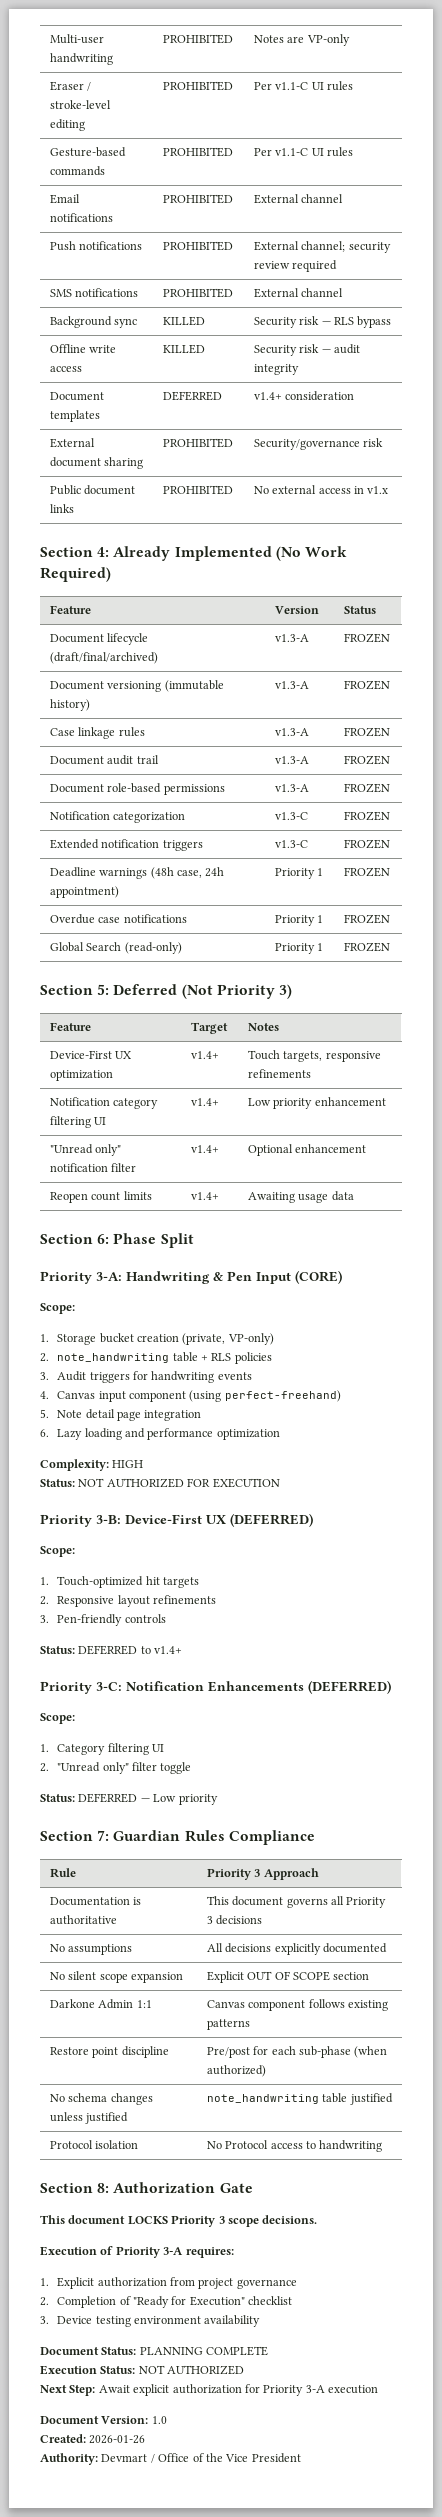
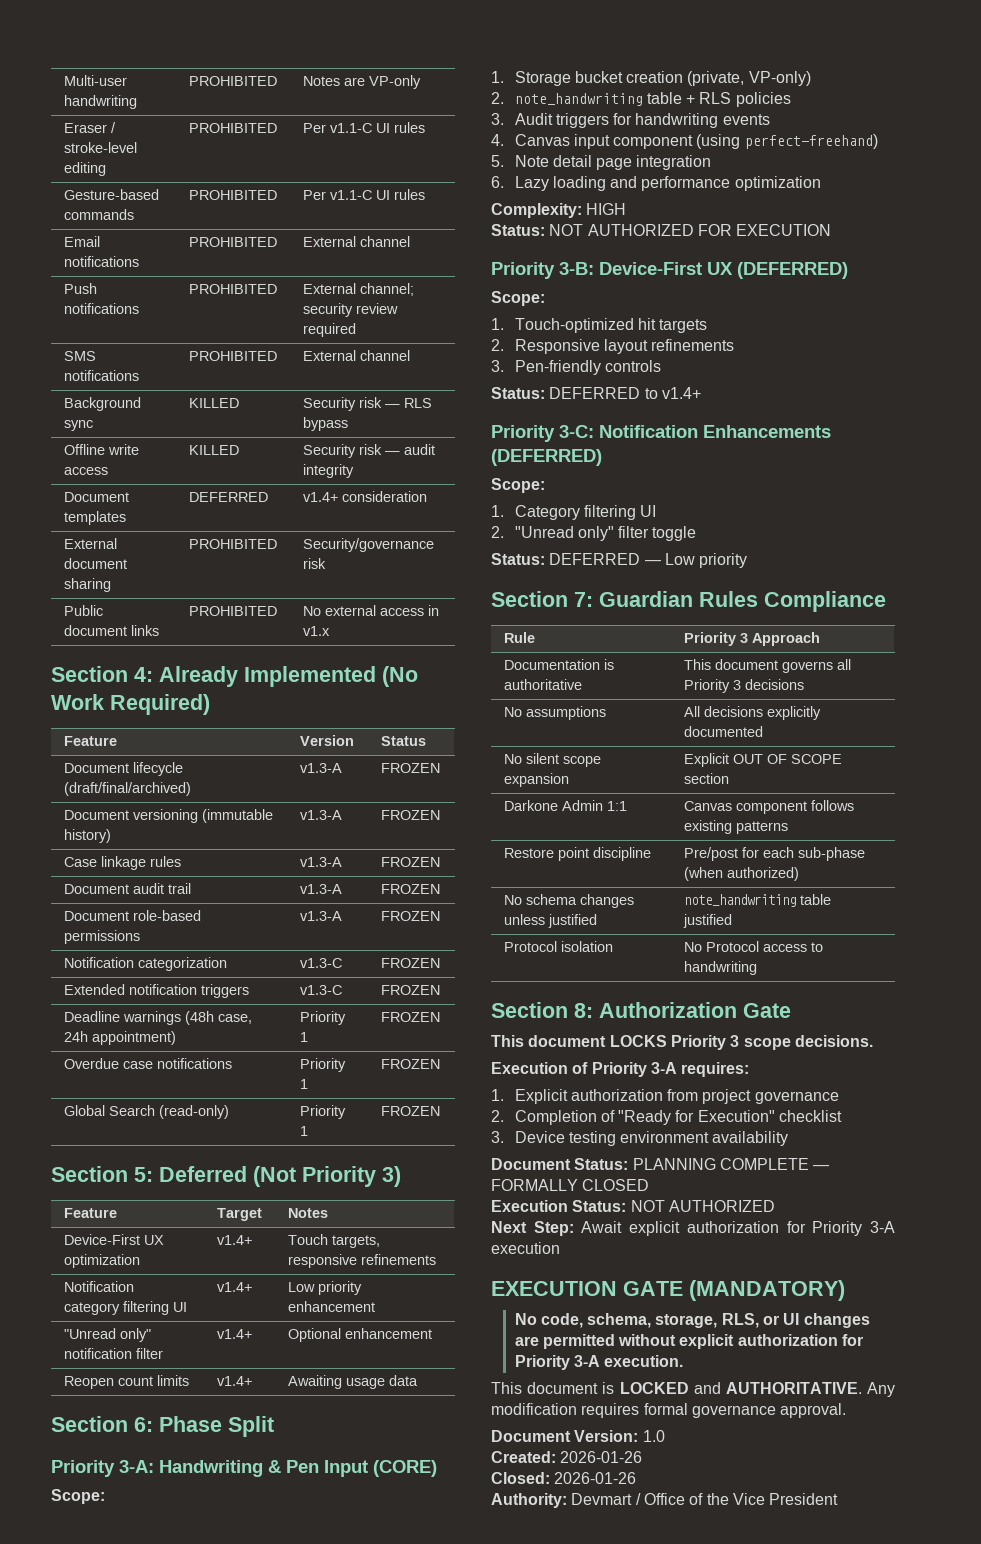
- Document Status: PLANNING COMPLETE
+ Document Status: PLANNING COMPLETE — FORMALLY CLOSED
+ EXECUTION GATE (MANDATORY)
+ No code, schema, storage, RLS, or UI changes are permitted without explicit authorization for Priority 3-A execution.
+ This document is LOCKED and AUTHORITATIVE. Any modification requires formal governance approval.
+ Closed: 2026-01-26

